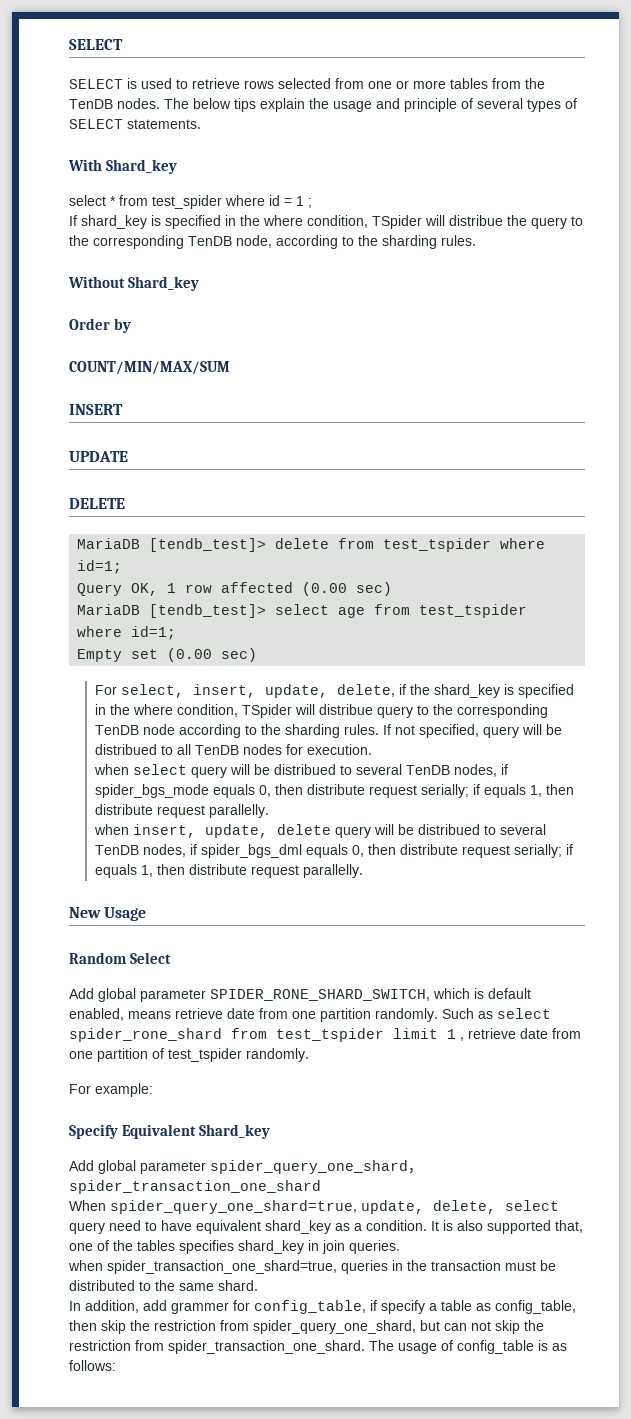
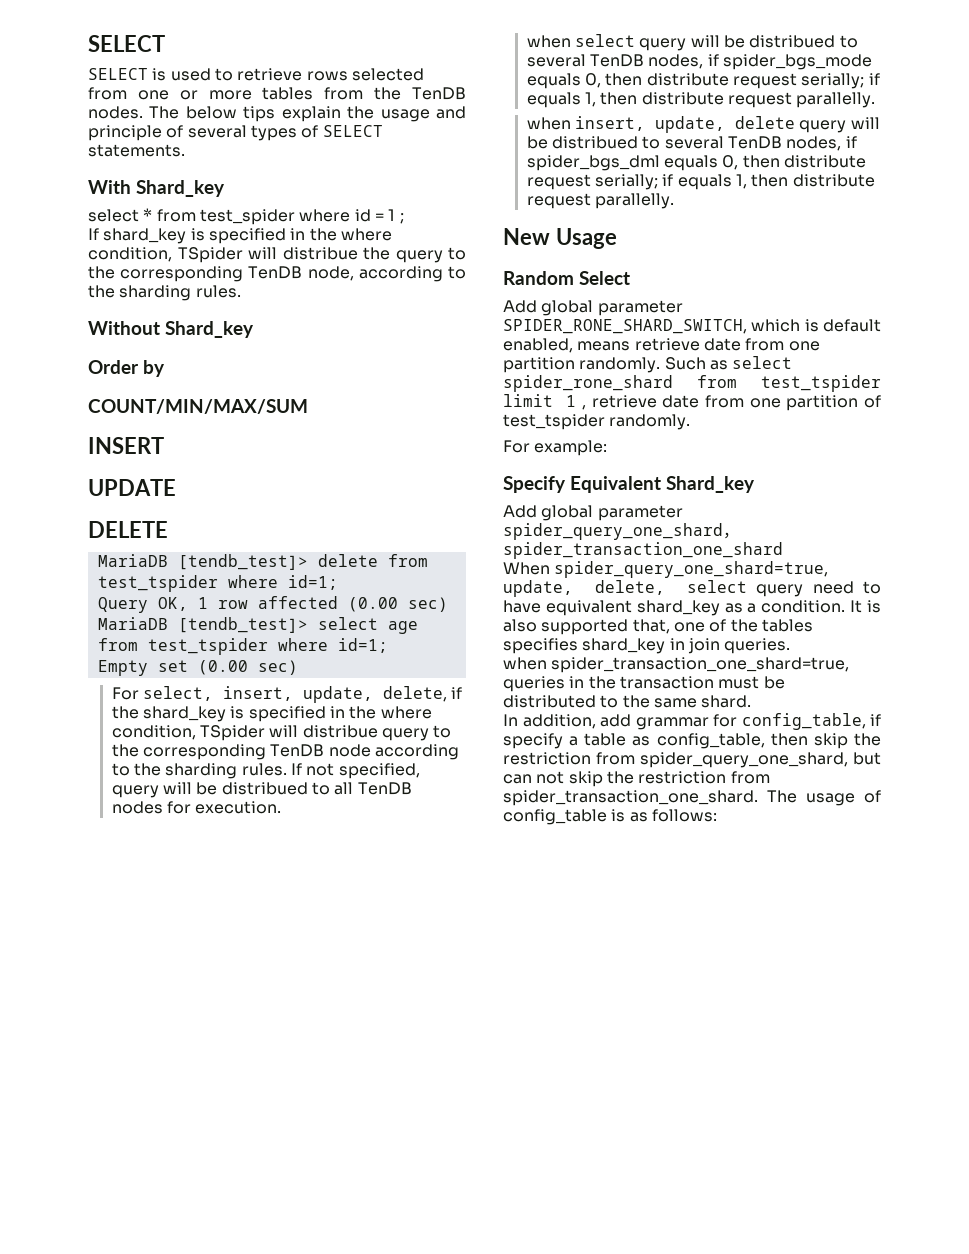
- In addition, add grammer for config_table, if specify a table as config_table, then skip the restriction from spider_query_one_shard, but can not skip the restriction from spider_transaction_one_shard.
+ In addition, add grammar for config_table, if specify a table as config_table, then skip the restriction from spider_query_one_shard, but can not skip the restriction from spider_transaction_one_shard.

